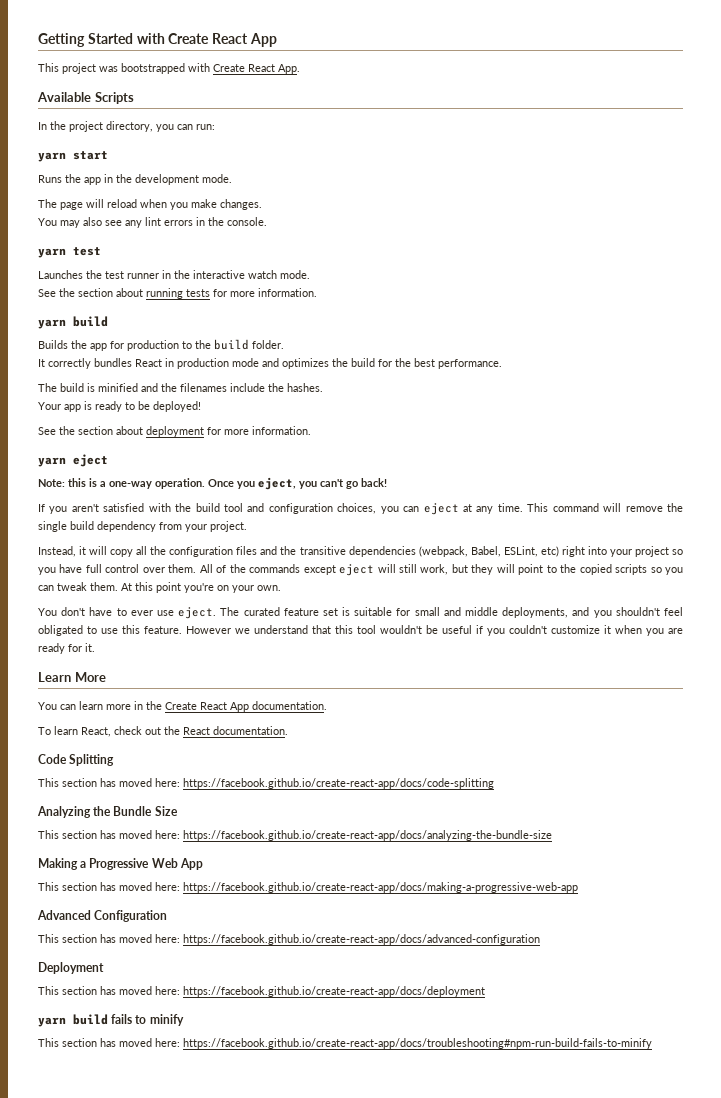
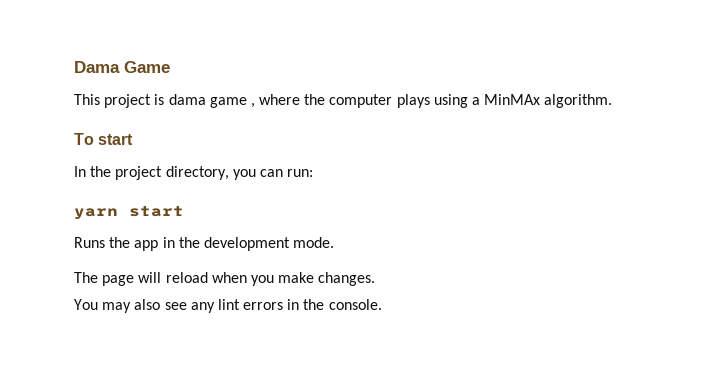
- Getting Started with Create React App
- This project was bootstrapped with Create React App.
- Available Scripts
+ Dama Game
+ This project is dama game , where the computer plays using a MinMAx algorithm.
+ To start
- yarn test
- Launches the test runner in the interactive watch mode.
- See the section about running tests for more information.
- yarn build
- Builds the app for production to the build folder.
- It correctly bundles React in production mode and optimizes the build for the best performance.
- The build is minified and the filenames include the hashes.
- Your app is ready to be deployed!
- See the section about deployment for more information.
- yarn eject
- Note: this is a one-way operation. Once you eject, you can't go back!
- If you aren't satisfied with the build tool and configuration choices, you can eject at any time. This command will remove the single build dependency from your project.
- Instead, it will copy all the configuration files and the transitive dependencies (webpack, Babel, ESLint, etc) right into your project so you have full control over them. All of the commands except eject will still work, but they will point to the copied scripts so you can tweak them. At this point you're on your own.
- You don't have to ever use eject. The curated feature set is suitable for small and middle deployments, and you shouldn't feel obligated to use this feature. However we understand that this tool wouldn't be useful if you couldn't customize it when you are ready for it.
- Learn More
- You can learn more in the Create React App documentation.
- To learn React, check out the React documentation.
- Code Splitting
- This section has moved here: https://facebook.github.io/create-react-app/docs/code-splitting
- Analyzing the Bundle Size
- This section has moved here: https://facebook.github.io/create-react-app/docs/analyzing-the-bundle-size
- Making a Progressive Web App
- This section has moved here: https://facebook.github.io/create-react-app/docs/making-a-progressive-web-app
- Advanced Configuration
- This section has moved here: https://facebook.github.io/create-react-app/docs/advanced-configuration
- Deployment
- This section has moved here: https://facebook.github.io/create-react-app/docs/deployment
- yarn build fails to minify
- This section has moved here: https://facebook.github.io/create-react-app/docs/troubleshooting#npm-run-build-fails-to-minify

